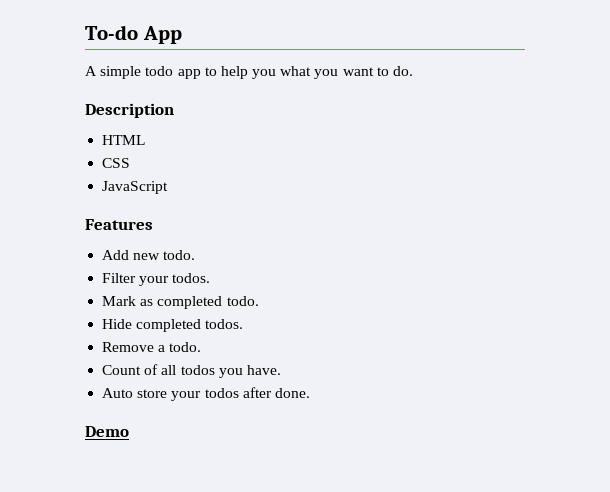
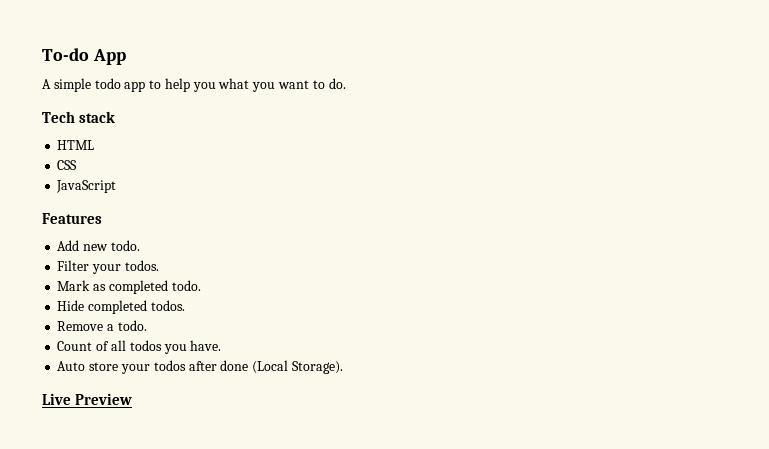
- Description
+ Tech stack
- Auto store your todos after done.
- Demo
+ Auto store your todos after done (Local Storage).
+ Live Preview

